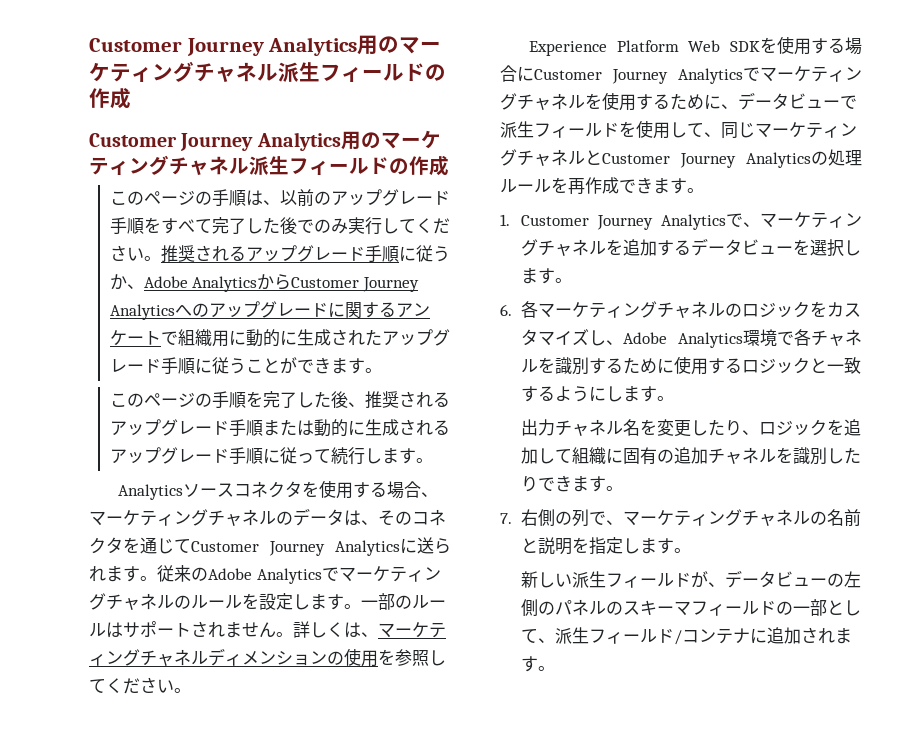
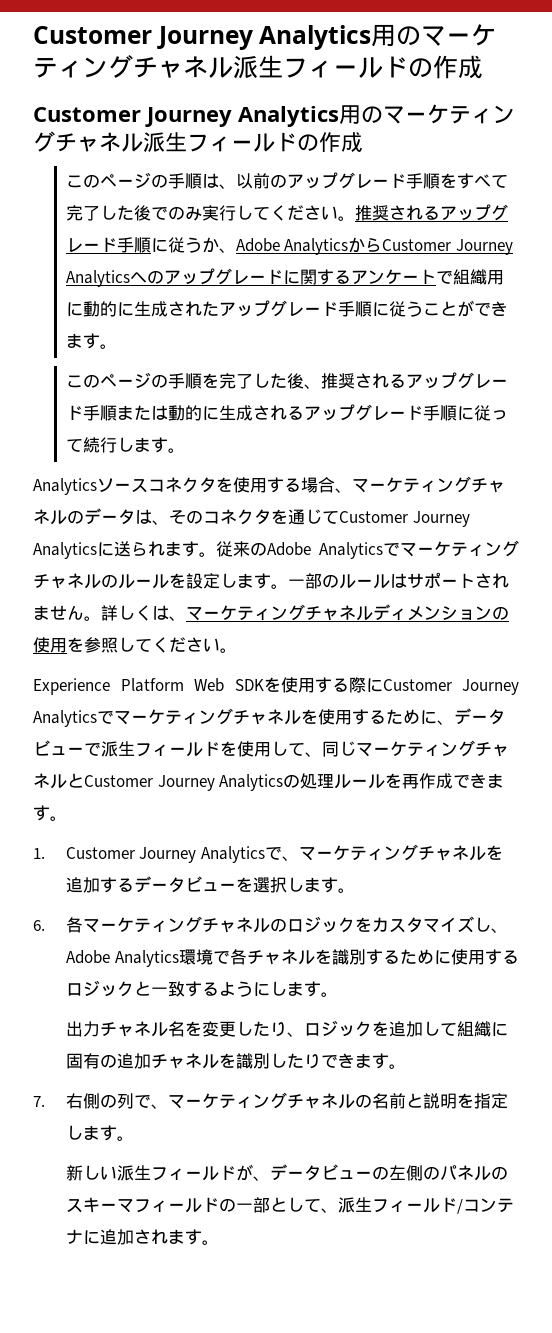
- Experience Platform Web SDKを使用する場合にCustomer Journey Analyticsでマーケティングチャネルを使用するために、データビューで派生フィールドを使用して、同じマーケティングチャネルとCustomer Journey Analyticsの処理ルールを再作成できます。
+ Experience Platform Web SDKを使用する際にCustomer Journey Analyticsでマーケティングチャネルを使用するために、データビューで派生フィールドを使用して、同じマーケティングチャネルとCustomer Journey Analyticsの処理ルールを再作成できます。

